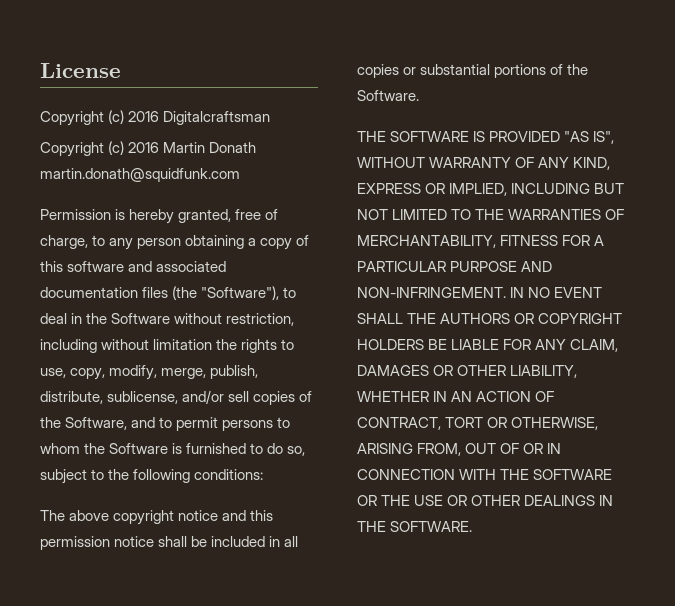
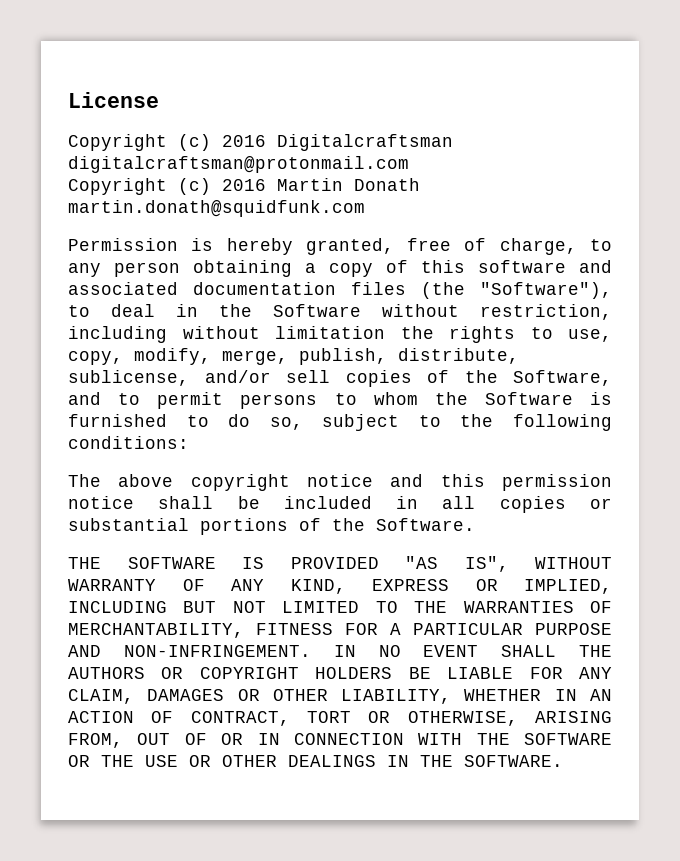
- Copyright (c) 2016 Digitalcraftsman
+ Copyright (c) 2016 Digitalcraftsman digitalcraftsman@protonmail.com

